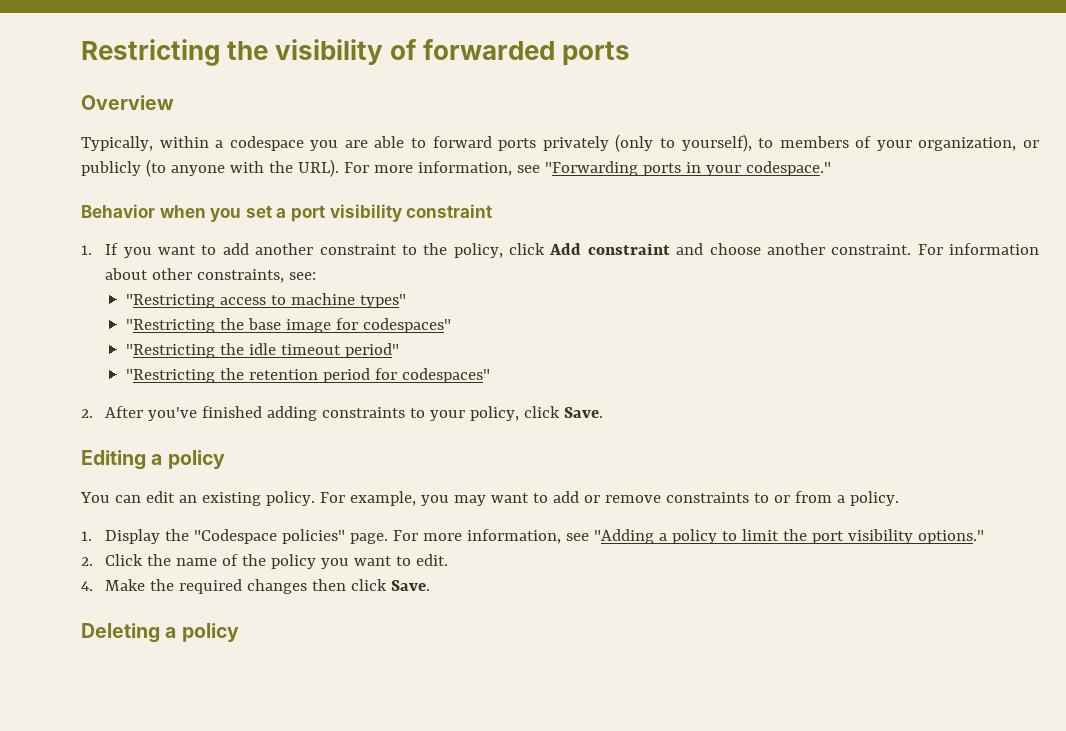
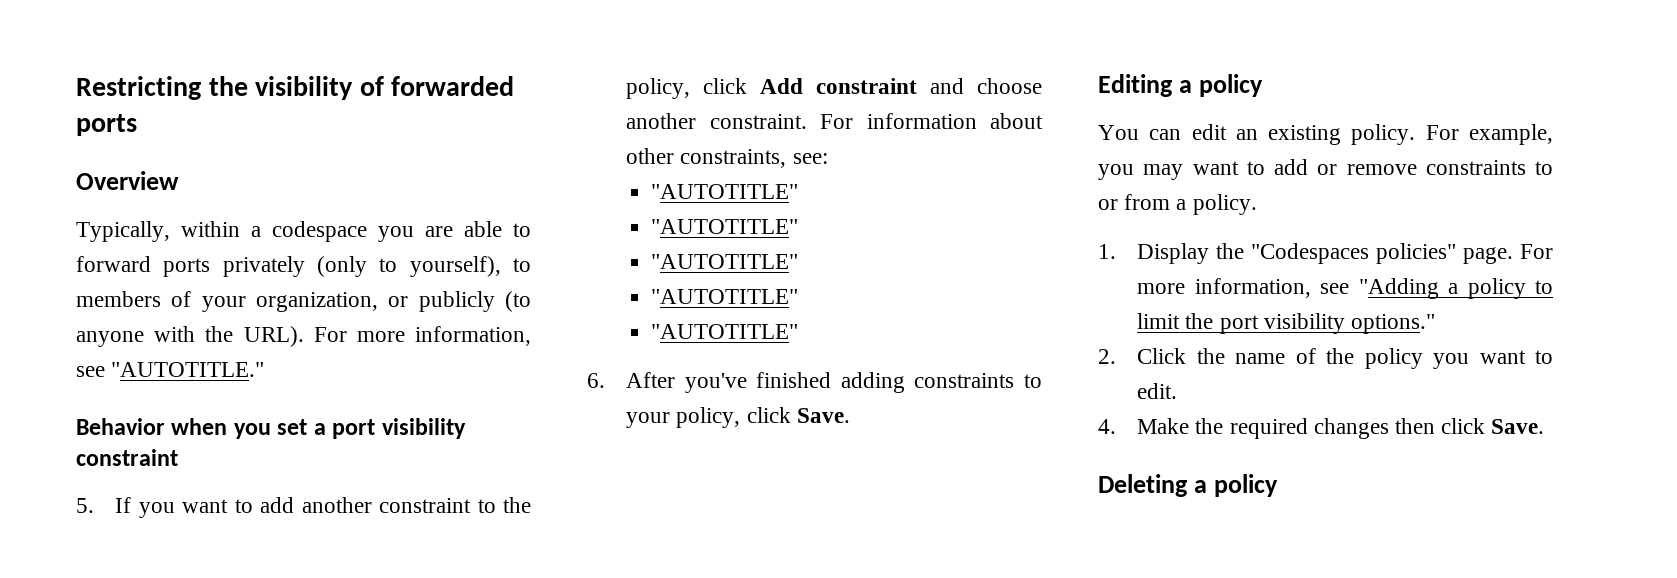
- For more information, see "Forwarding ports in your codespace."
+ For more information, see "AUTOTITLE."
- 1. If you want to add another constraint to the policy, click Add constraint and choose another constraint.
+ 5. If you want to add another constraint to the policy, click Add constraint and choose another constraint.
  For information about other constraints, see:
- "Restricting access to machine types"
- "Restricting the base image for codespaces"
- "Restricting the idle timeout period"
- "Restricting the retention period for codespaces"
- 2. After you've finished adding constraints to your policy, click Save.
+ "AUTOTITLE"
+ "AUTOTITLE"
+ "AUTOTITLE"
+ "AUTOTITLE"
+ "AUTOTITLE"
+ 6. After you've finished adding constraints to your policy, click Save.
- 1. Display the "Codespace policies" page.
+ 1. Display the "Codespaces policies" page.

